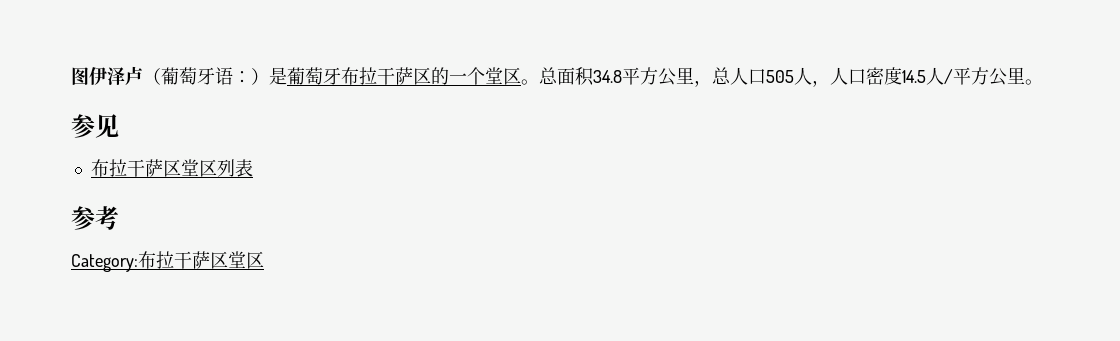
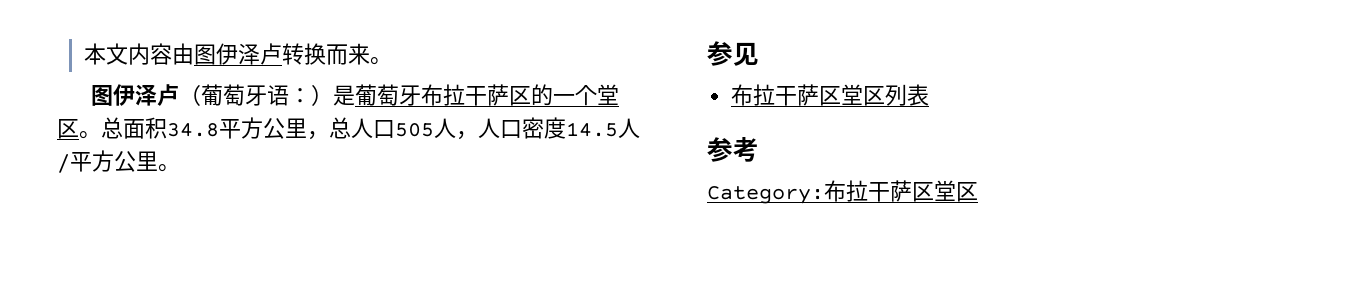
+ 本文内容由图伊泽卢转换而来。

